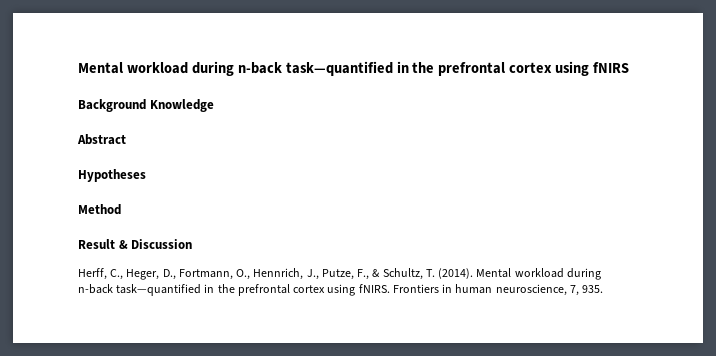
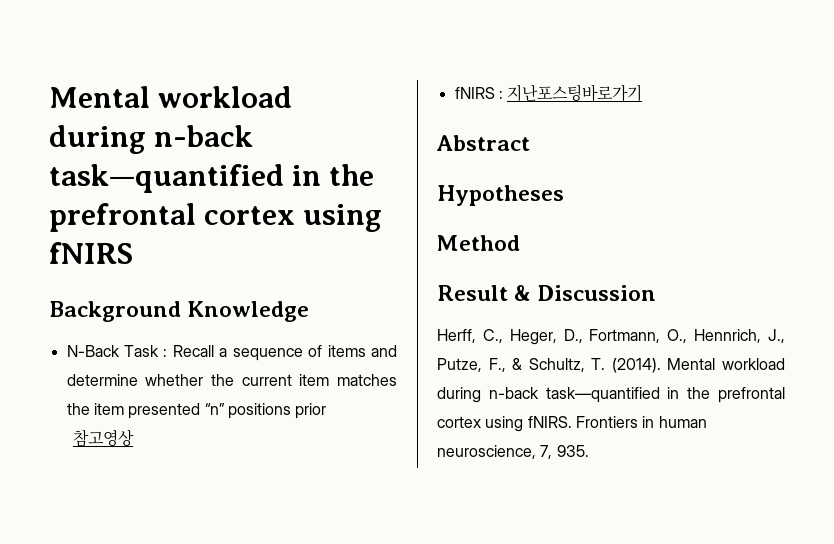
+ N-Back Task : Recall a sequence of items and determine whether the current item matches the item presented “n” positions prior
+ 참고영상
+ fNIRS : 지난포스팅바로가기

